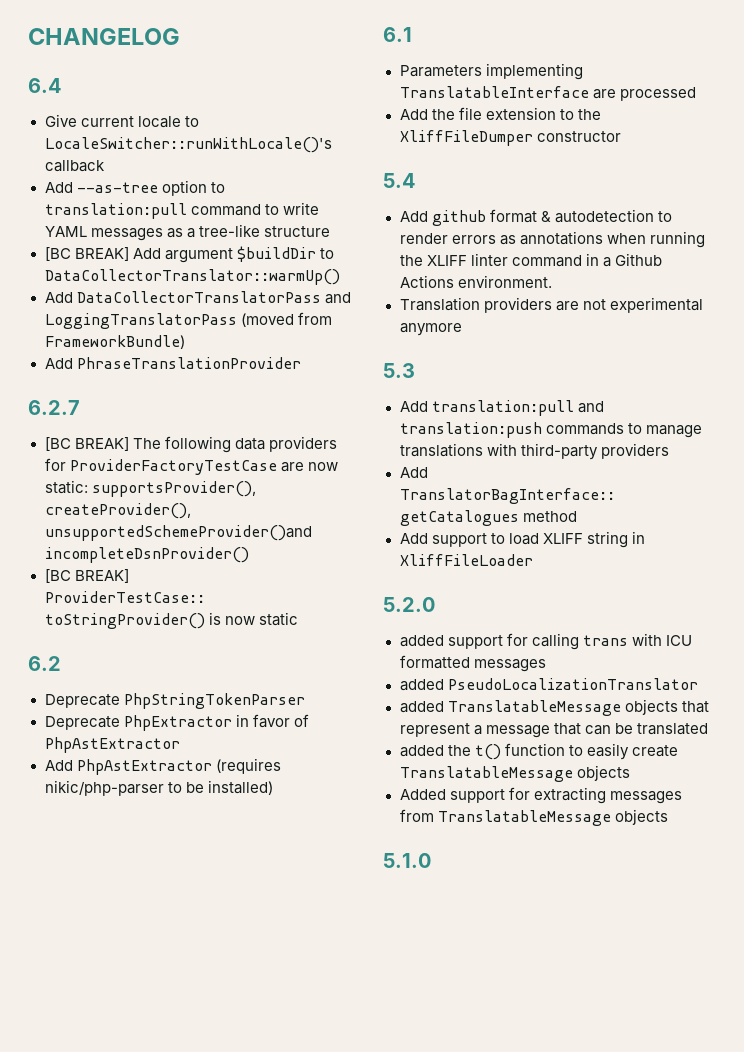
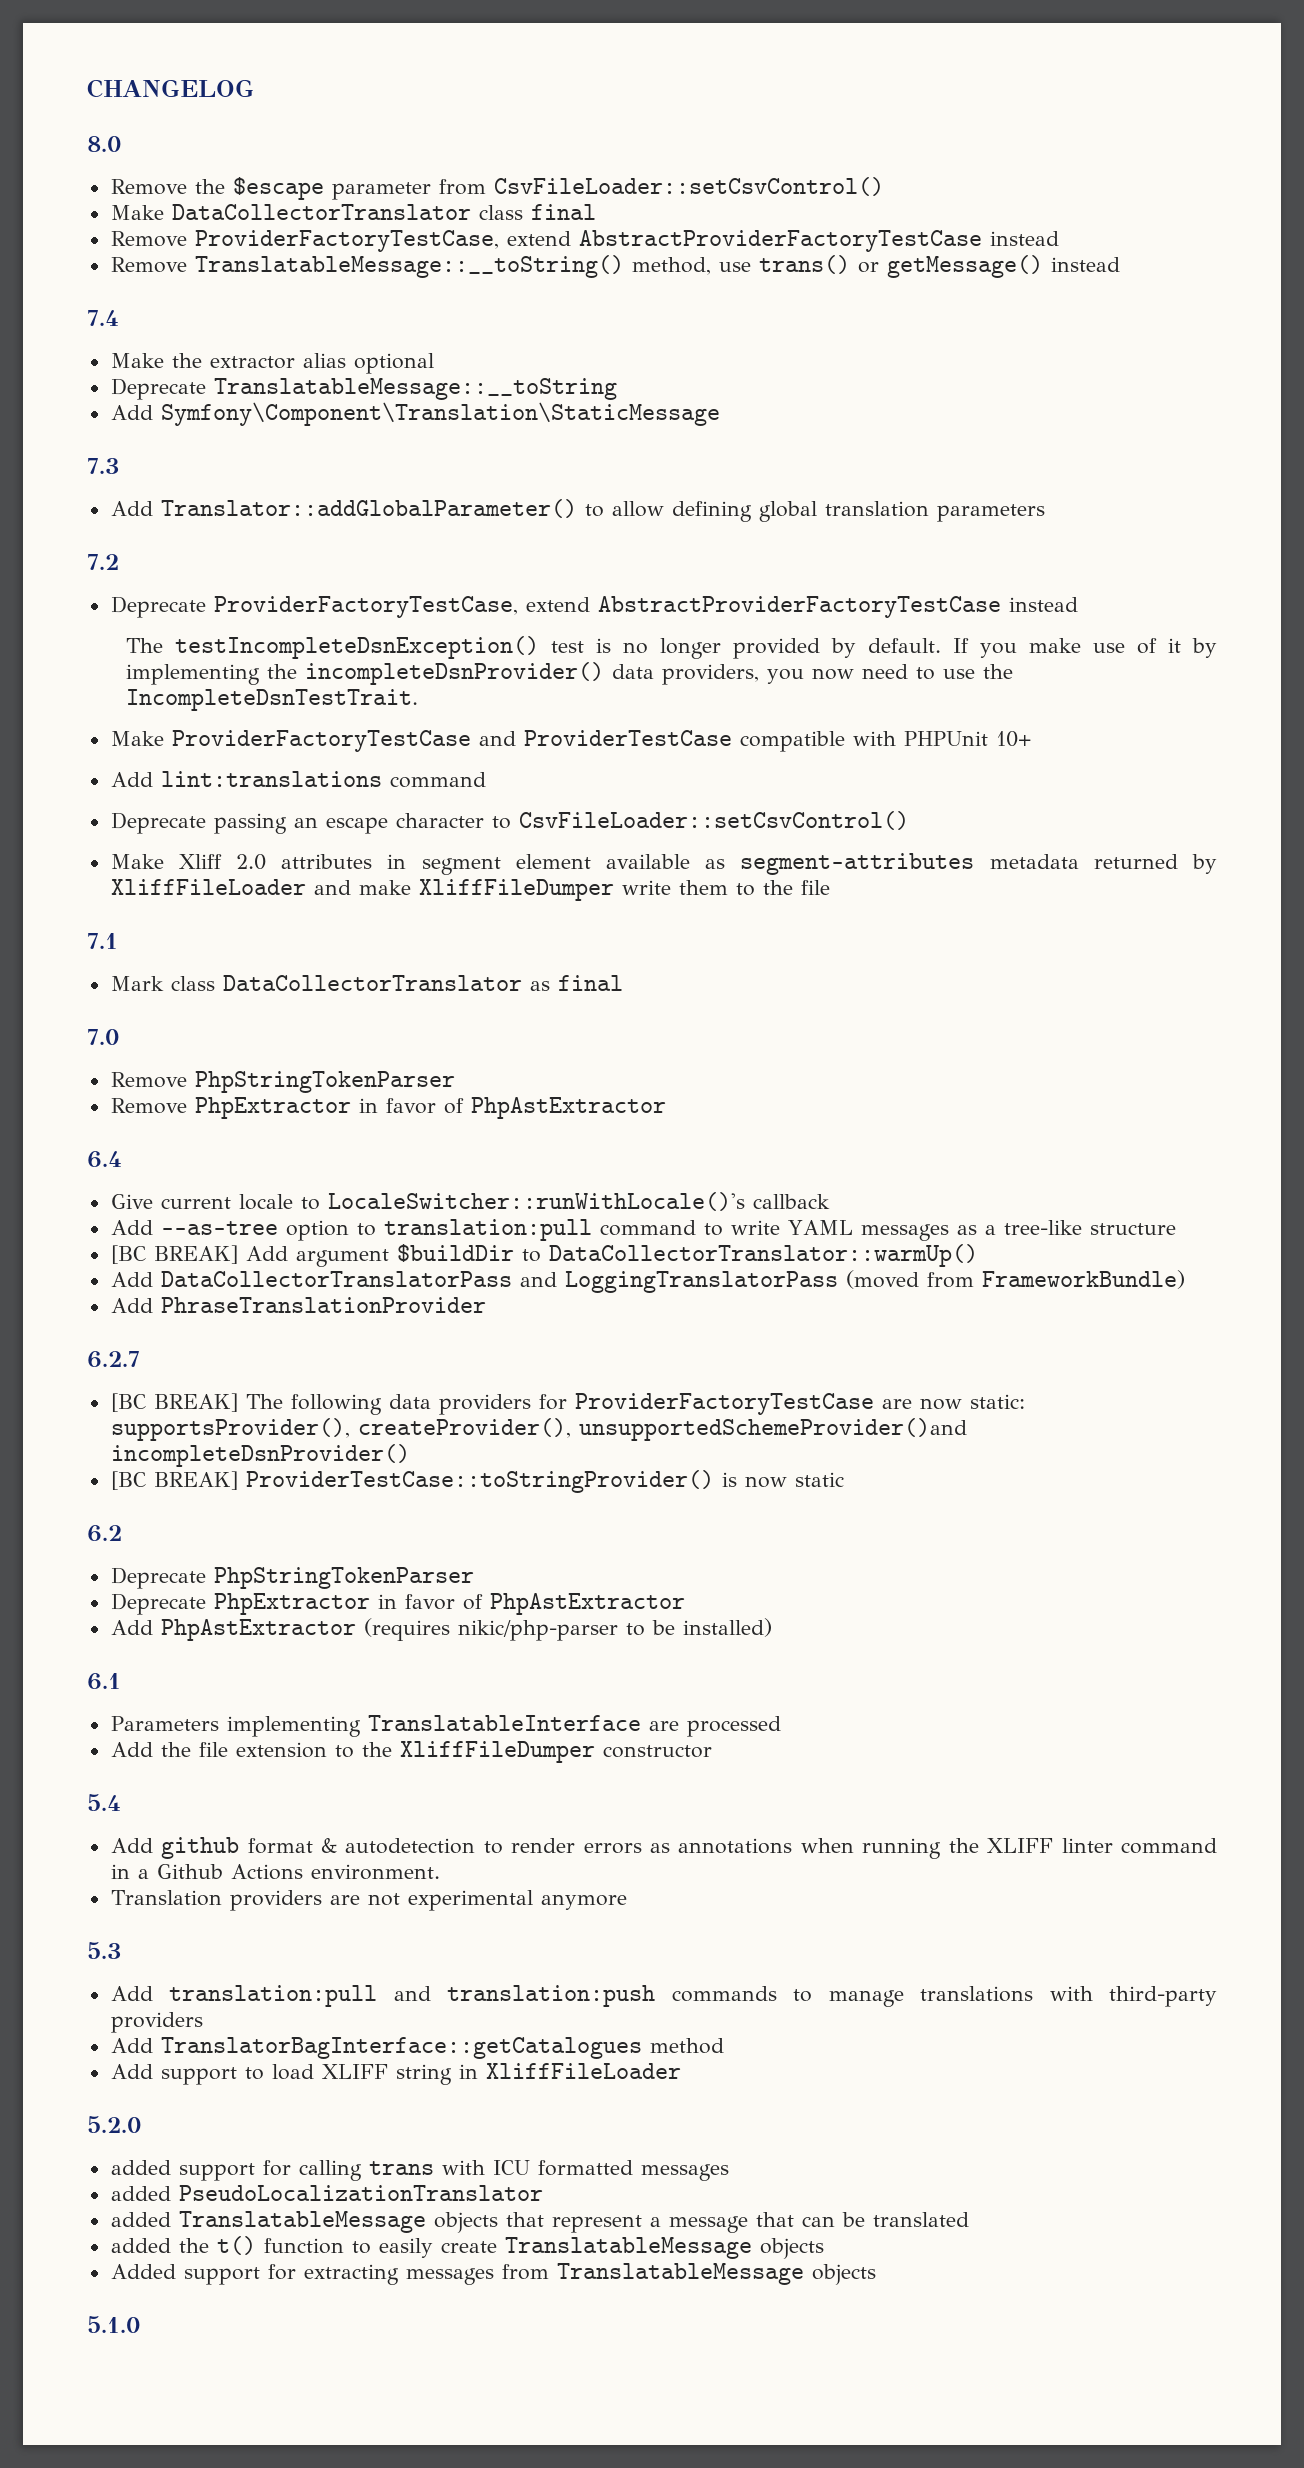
+ 8.0
+ Remove the $escape parameter from CsvFileLoader::setCsvControl()
+ Make DataCollectorTranslator class final
+ Remove ProviderFactoryTestCase, extend AbstractProviderFactoryTestCase instead
+ Remove TranslatableMessage::__toString() method, use trans() or getMessage() instead
+ 7.4
+ Make the extractor alias optional
+ Deprecate TranslatableMessage::__toString
+ Add Symfony\Component\Translation\StaticMessage
+ 7.3
+ Add Translator::addGlobalParameter() to allow defining global translation parameters
+ 7.2
+ Deprecate ProviderFactoryTestCase, extend AbstractProviderFactoryTestCase instead
+ The testIncompleteDsnException() test is no longer provided by default. If you make use of it by implementing the incompleteDsnProvider() data providers, you now need to use the IncompleteDsnTestTrait.
+ Make ProviderFactoryTestCase and ProviderTestCase compatible with PHPUnit 10+
+ Add lint:translations command
+ Deprecate passing an escape character to CsvFileLoader::setCsvControl()
+ Make Xliff 2.0 attributes in segment element available as segment-attributes metadata returned by XliffFileLoader and make XliffFileDumper write them to the file
+ 7.1
+ Mark class DataCollectorTranslator as final
+ 7.0
+ Remove PhpStringTokenParser
+ Remove PhpExtractor in favor of PhpAstExtractor

